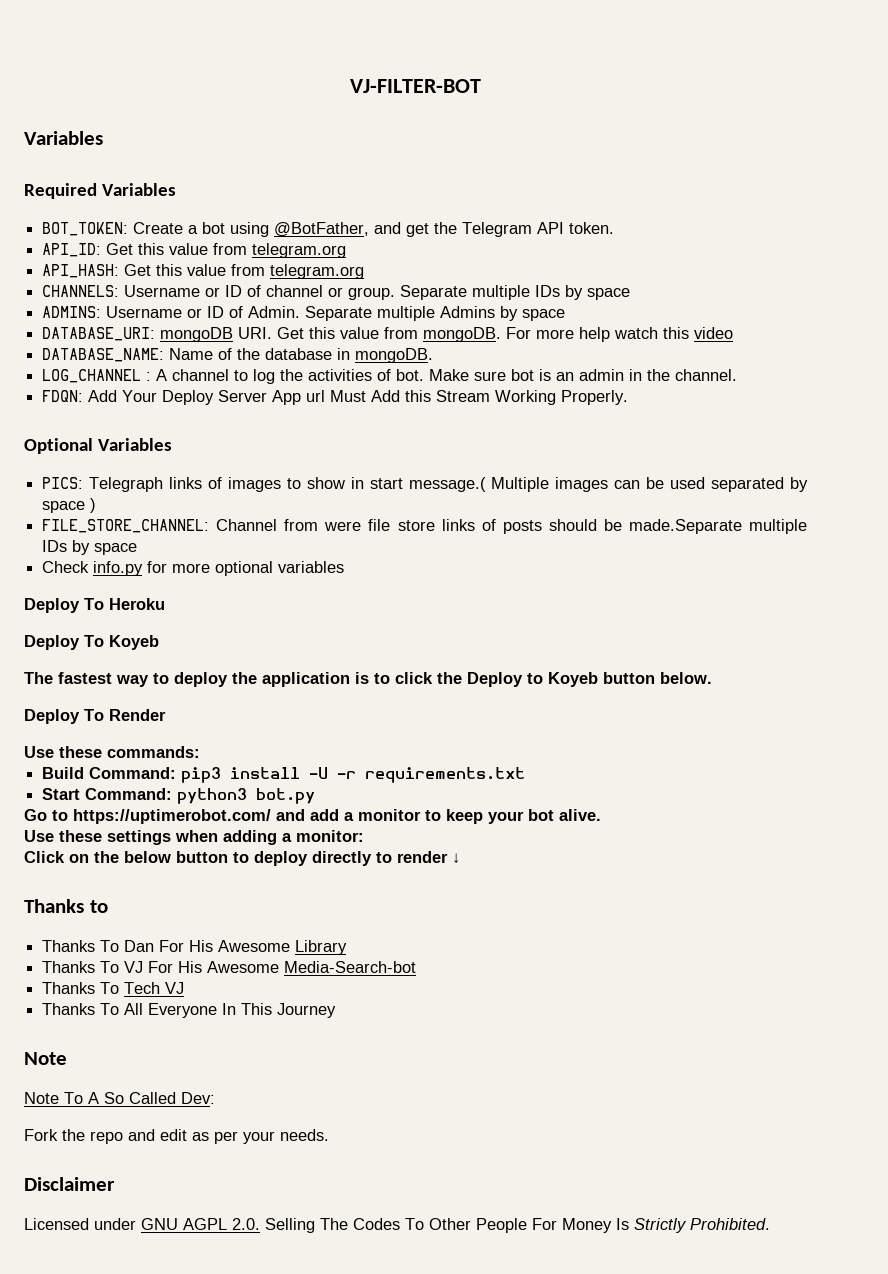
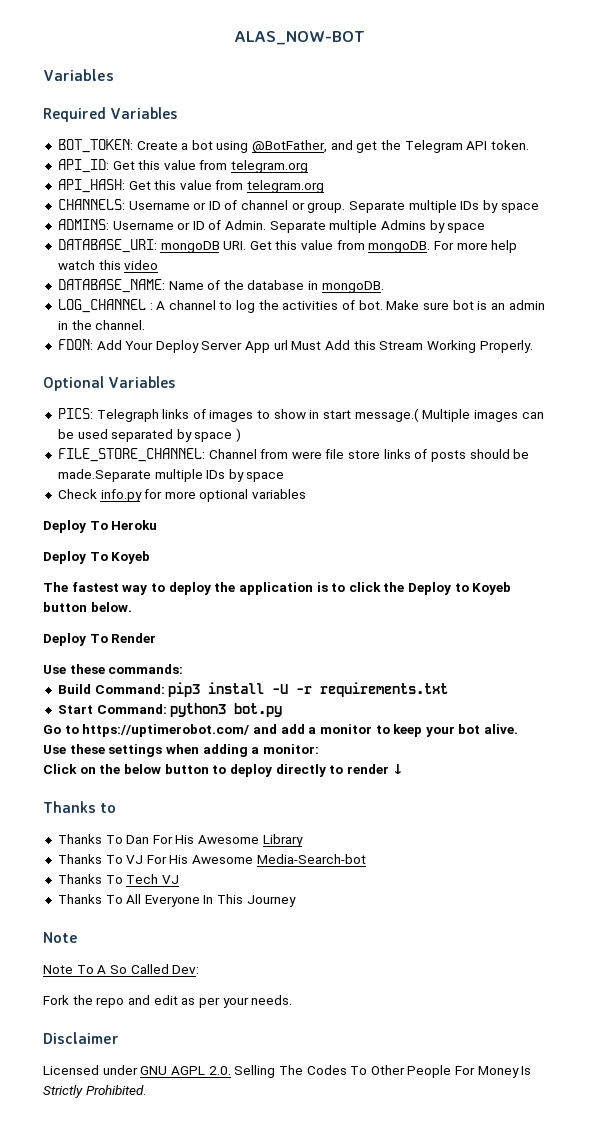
- VJ-FILTER-BOT
+ ALAS_NOW-BOT

